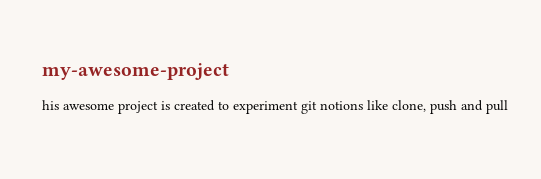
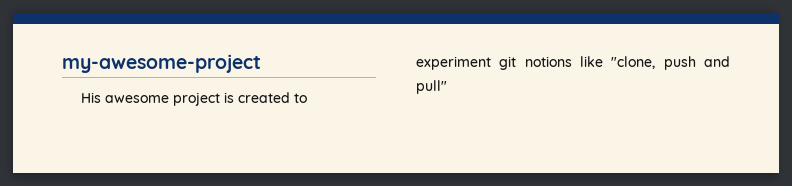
- his awesome project is created to experiment git notions like clone, push and pull
+ His awesome project is created to experiment git notions like "clone, push and pull"

